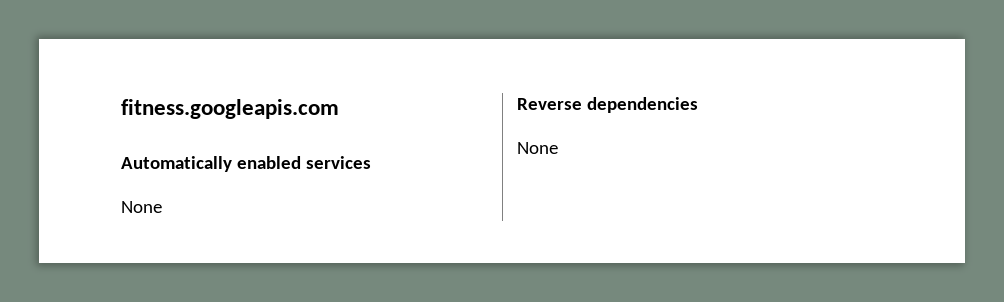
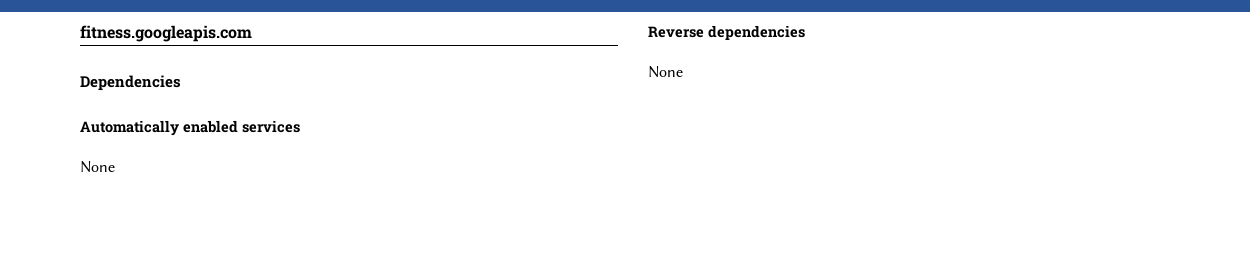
+ Dependencies

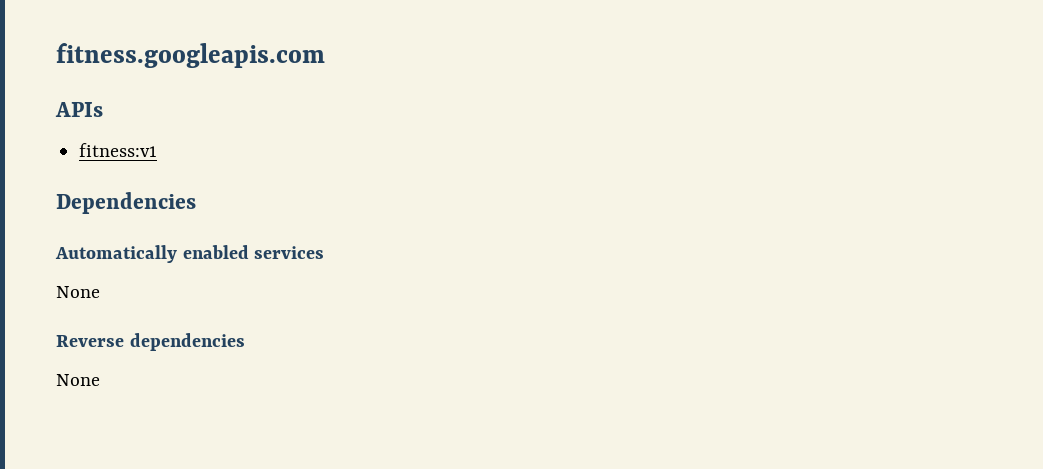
+ APIs
+ fitness:v1

